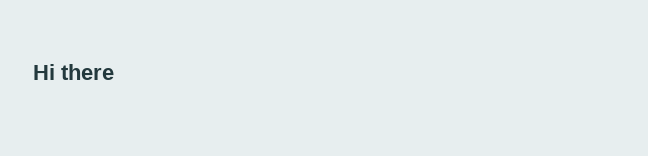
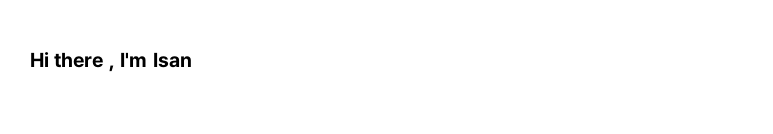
- Hi there
+ Hi there , I'm Isan

